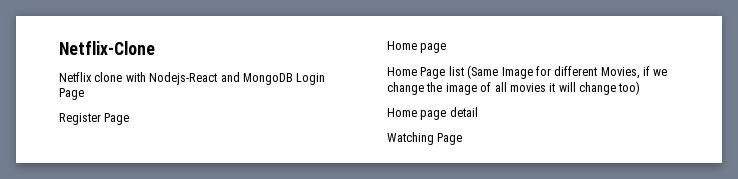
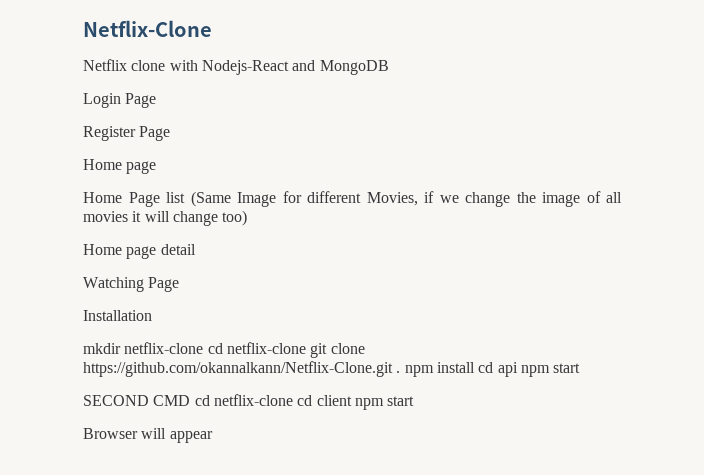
- Netflix clone with Nodejs-React and MongoDB Login Page
+ Netflix clone with Nodejs-React and MongoDB
+ Login Page
+ Installation
+ mkdir netflix-clone cd netflix-clone git clone https://github.com/okannalkann/Netflix-Clone.git . npm install cd api npm start
+ SECOND CMD cd netflix-clone cd client npm start
+ Browser will appear

